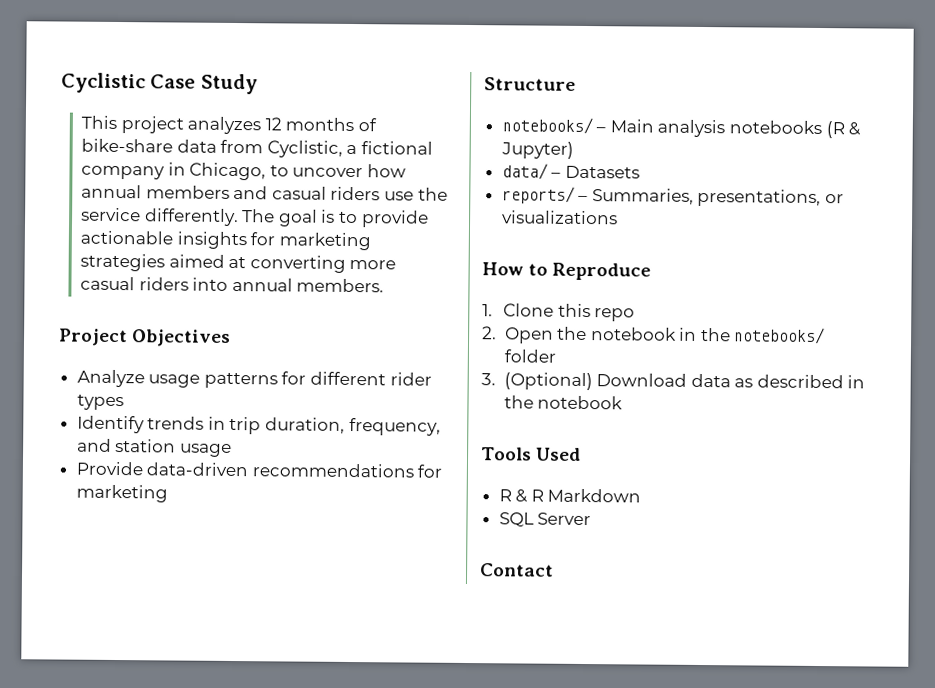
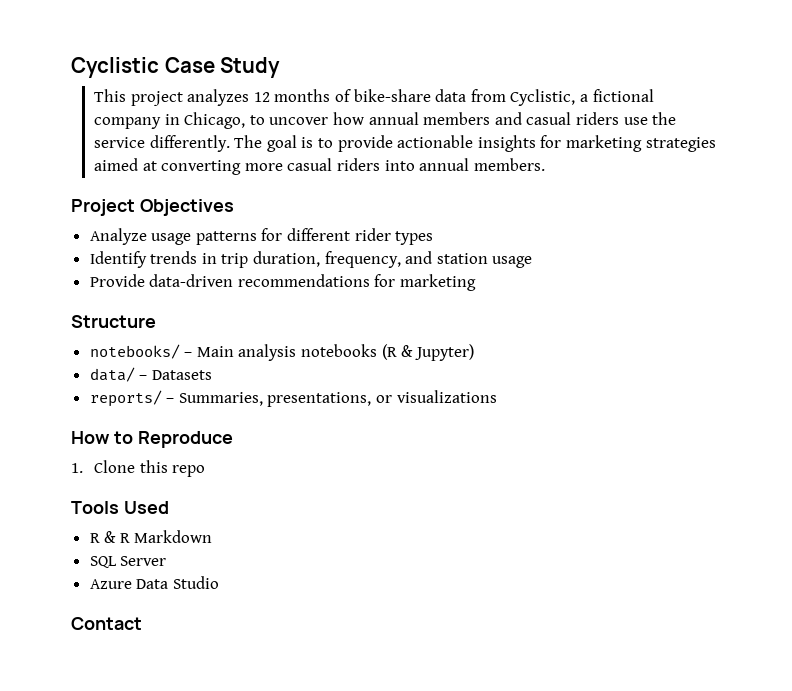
- 2. Open the notebook in the notebooks/ folder
- 3. (Optional) Download data as described in the notebook
+ Azure Data Studio

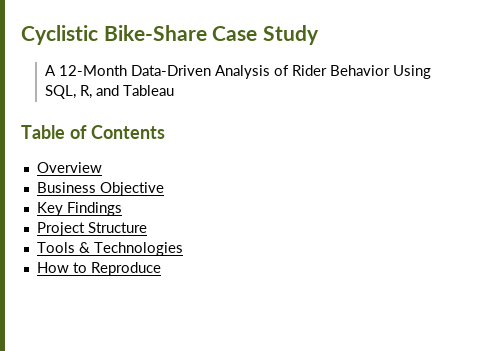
- Cyclistic Case Study
+ Cyclistic Bike-Share Case Study
- This project analyzes 12 months of bike-share data from Cyclistic, a fictional company in Chicago, to uncover how annual members and casual riders use the service differently. The goal is to provide actionable insights for marketing strategies aimed at converting more casual riders into annual members.
- Project Objectives
- Analyze usage patterns for different rider types
- Identify trends in trip duration, frequency, and station usage
- Provide data-driven recommendations for marketing
- Structure
- notebooks/ – Main analysis notebooks (R & Jupyter)
- data/ – Datasets
- reports/ – Summaries, presentations, or visualizations
+ A 12-Month Data-Driven Analysis of Rider Behavior Using SQL, R, and Tableau
+ Table of Contents
+ Overview
+ Business Objective
+ Key Findings
+ Project Structure
+ Tools & Technologies
  How to Reproduce
- 1. Clone this repo
- Tools Used
- R & R Markdown
- SQL Server
- Azure Data Studio
- Contact

